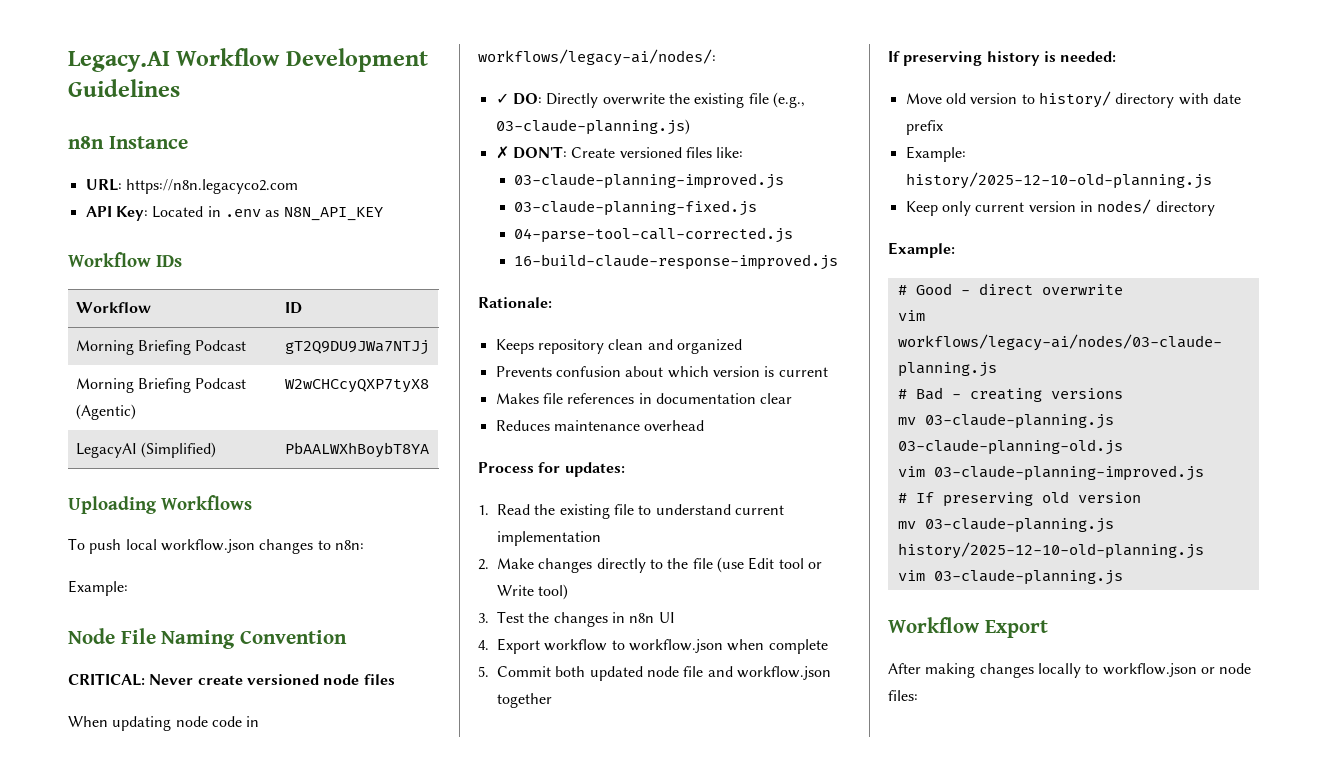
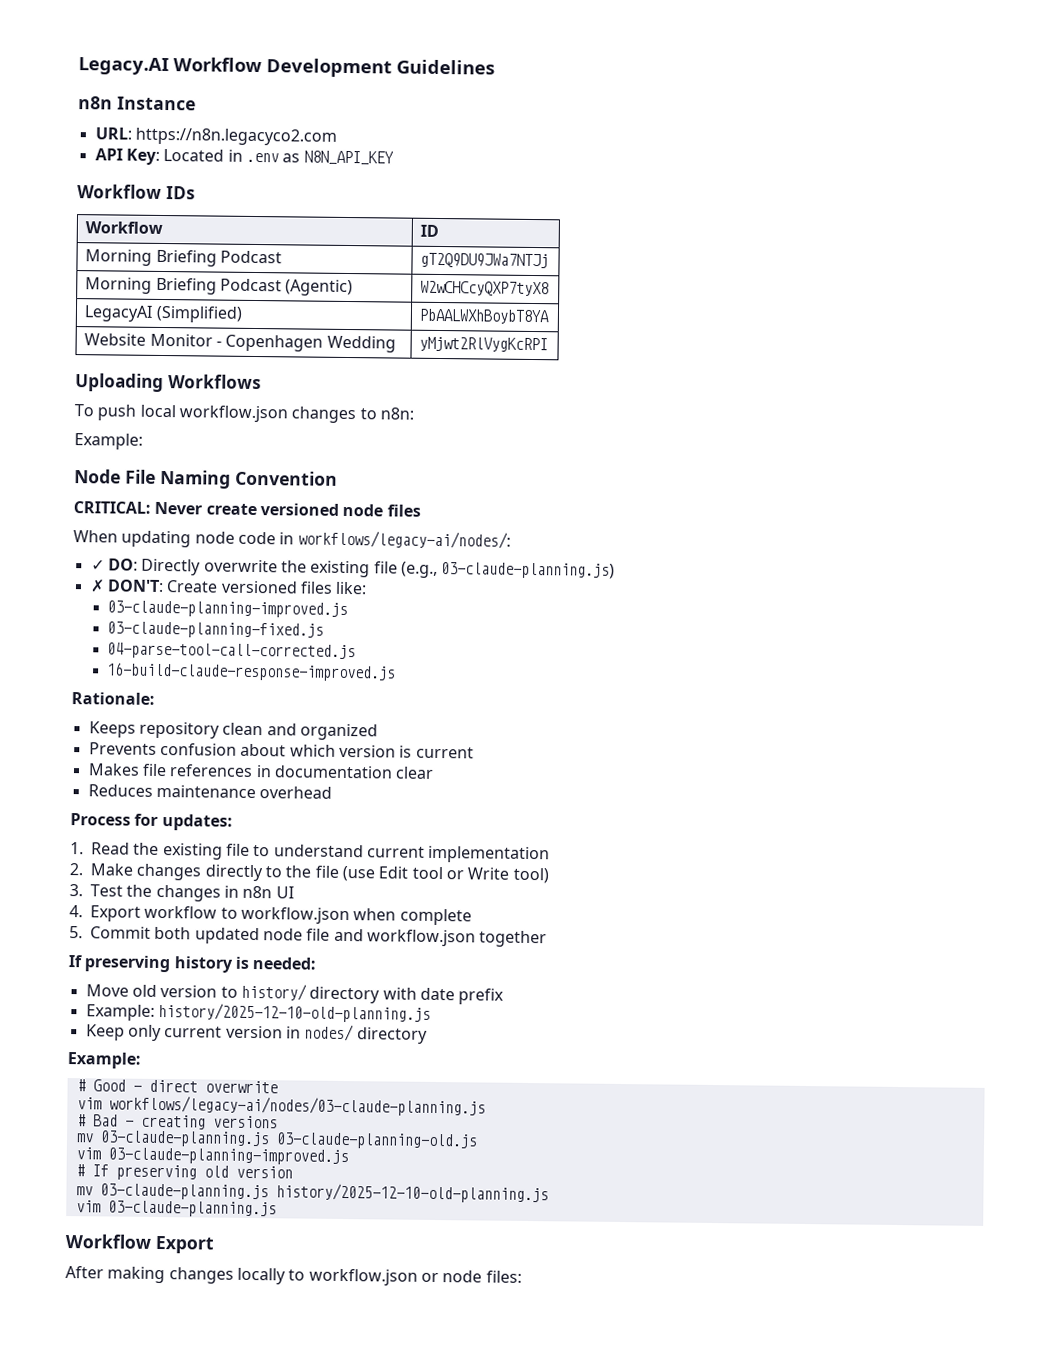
+ Website Monitor - Copenhagen Wedding | yMjwt2RlVygKcRPI

